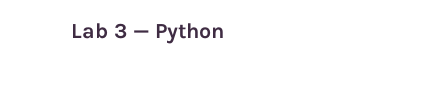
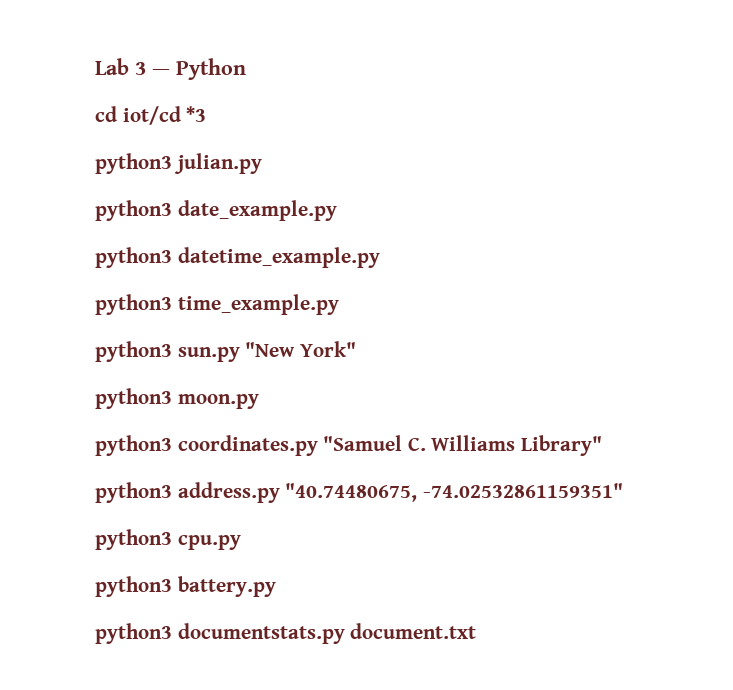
+ cd iot/cd *3
+ python3 julian.py
+ python3 date_example.py
+ python3 datetime_example.py
+ python3 time_example.py
+ python3 sun.py "New York"
+ python3 moon.py
+ python3 coordinates.py "Samuel C. Williams Library"
+ python3 address.py "40.74480675, -74.02532861159351"
+ python3 cpu.py
+ python3 battery.py
+ python3 documentstats.py document.txt

